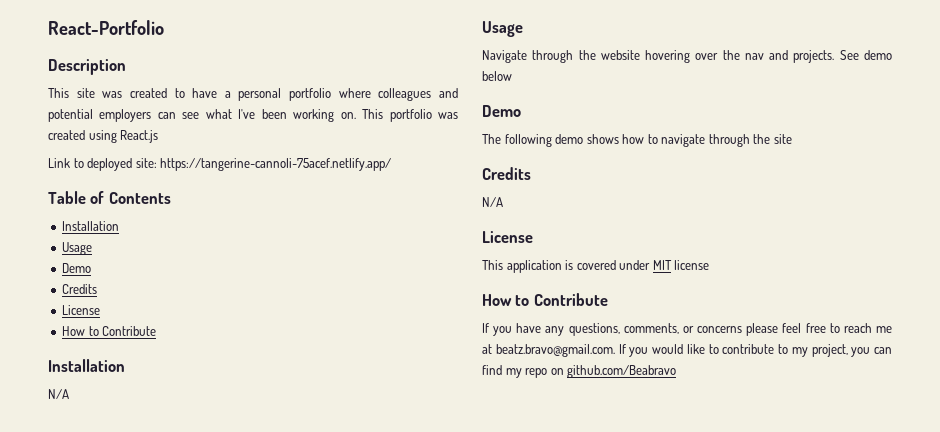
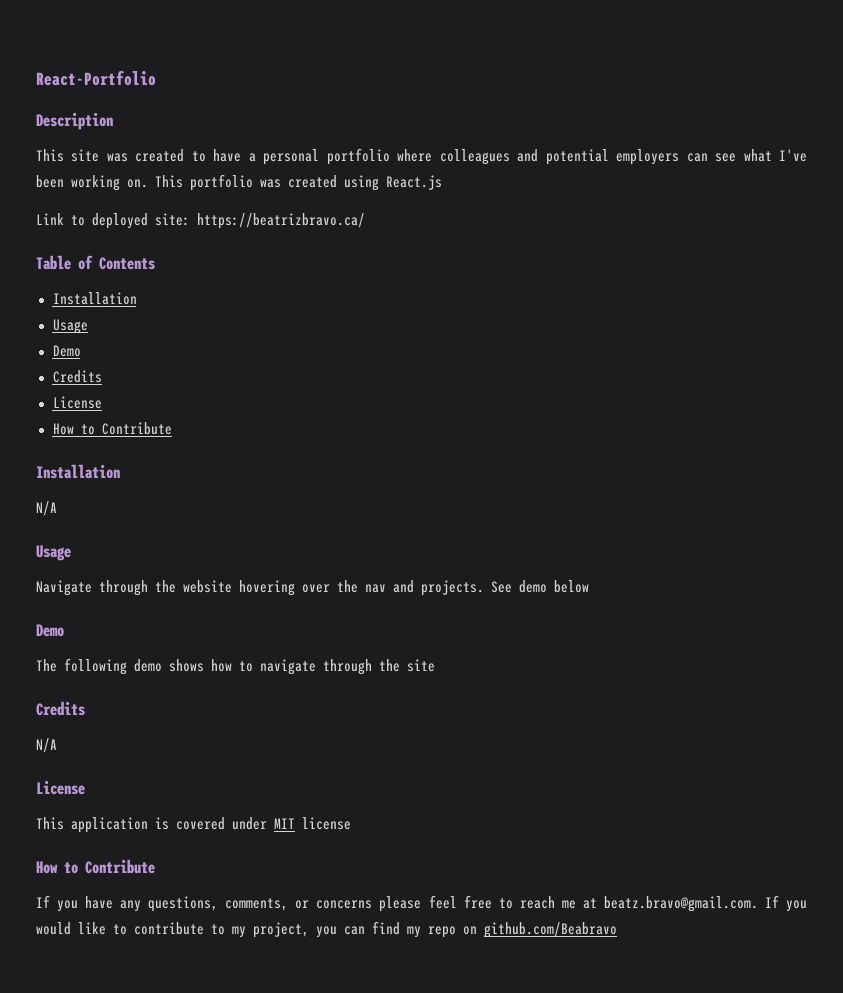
- Link to deployed site: https://tangerine-cannoli-75acef.netlify.app/
+ Link to deployed site: https://beatrizbravo.ca/

